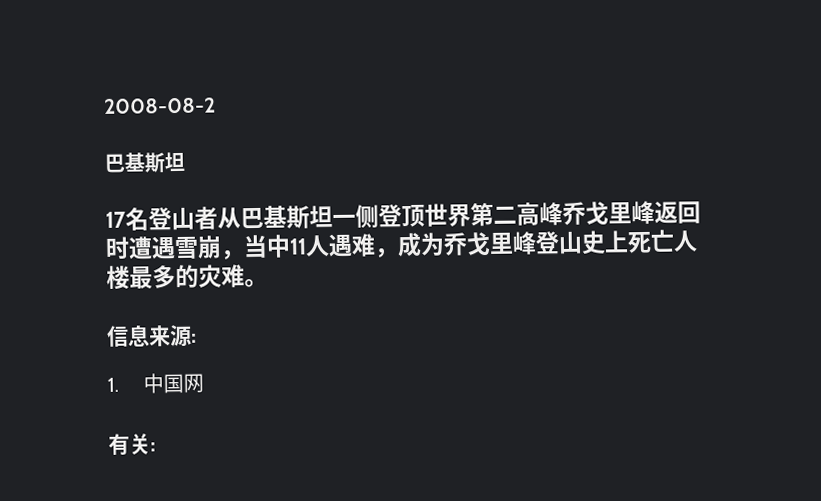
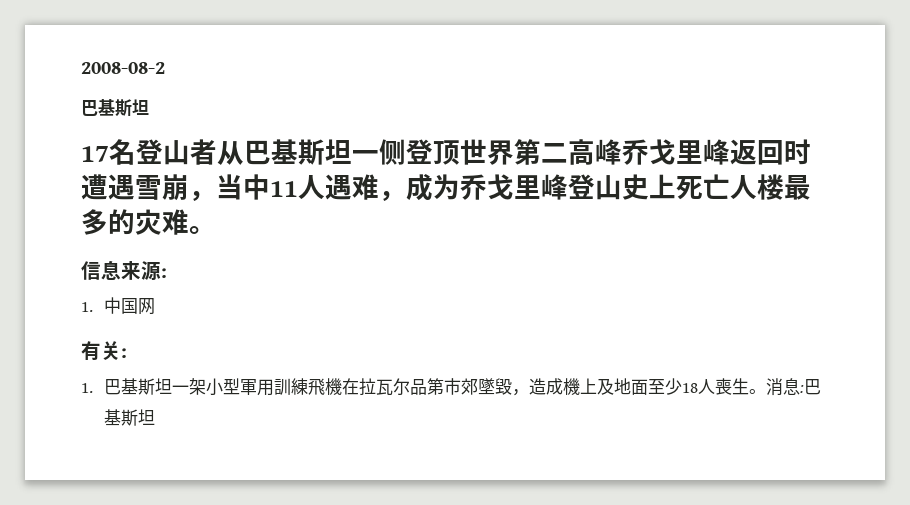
+ 1.巴基斯坦一架小型軍用訓練飛機在拉瓦尔品第市郊墜毀，造成機上及地面至少18人喪生。消息:巴基斯坦

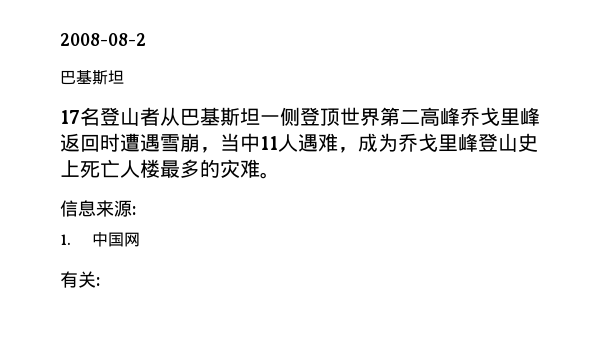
- 1.巴基斯坦一架小型軍用訓練飛機在拉瓦尔品第市郊墜毀，造成機上及地面至少18人喪生。消息:巴基斯坦

